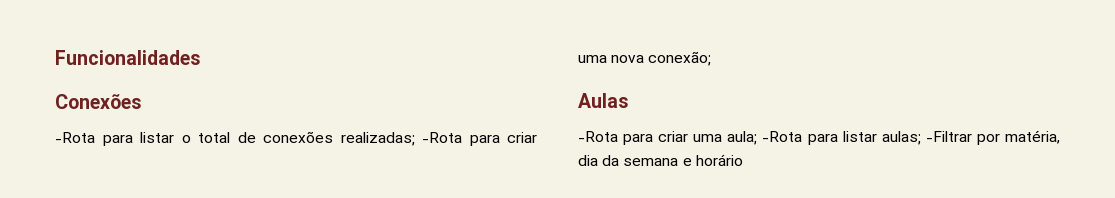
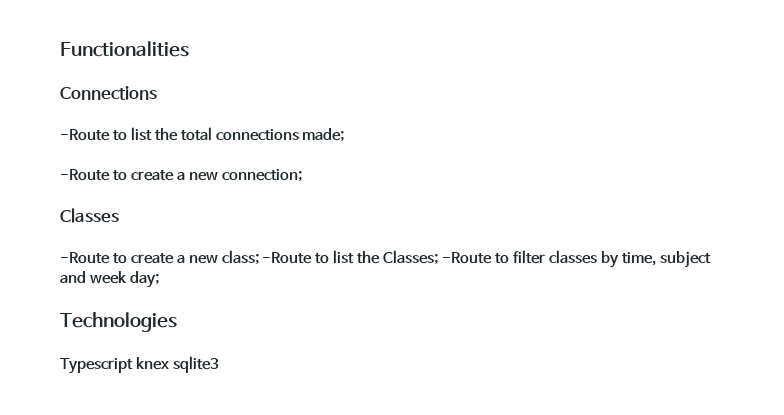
- Funcionalidades
- Conexões
- -Rota para listar o total de conexões realizadas; -Rota para criar uma nova conexão;
- Aulas
- -Rota para criar uma aula; -Rota para listar aulas; -Filtrar por matéria, dia da semana e horário
+ Functionalities
+ Connections
+ -Route to list the total connections made;
+ -Route to create a new connection;
+ Classes
+ -Route to create a new class; -Route to list the Classes; -Route to filter classes by time, subject and week day;
+ Technologies
+ Typescript knex sqlite3

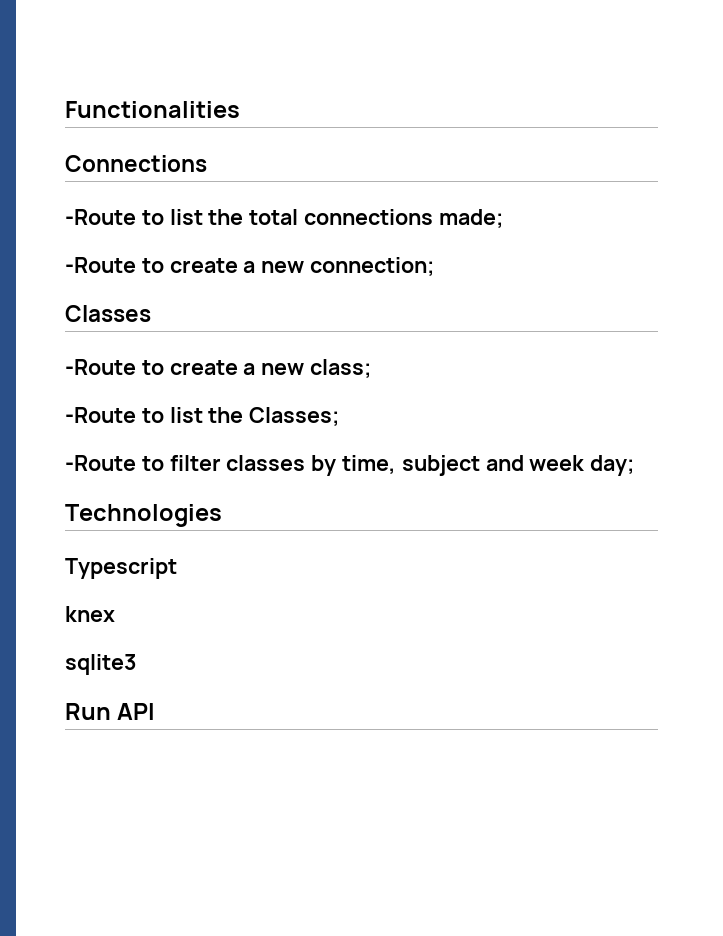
- -Route to create a new class; -Route to list the Classes; -Route to filter classes by time, subject and week day;
+ -Route to create a new class;
+ -Route to list the Classes;
+ -Route to filter classes by time, subject and week day;
- Typescript knex sqlite3
+ Typescript
+ knex
+ sqlite3
+ Run API

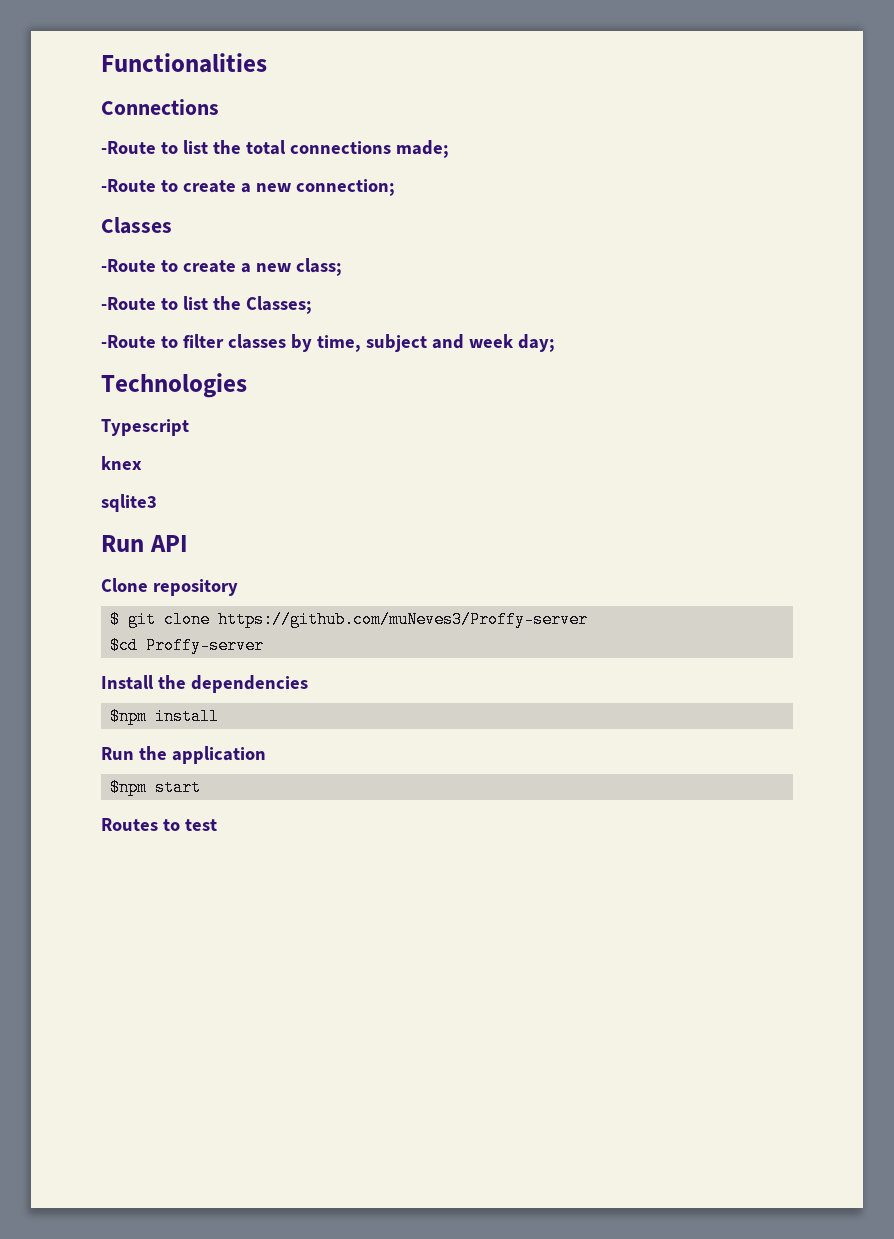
+ Clone repository
+ $ git clone https://github.com/muNeves3/Proffy-server
+ $cd Proffy-server
+ Install the dependencies
+ $npm install
+ Run the application
+ $npm start
+ Routes to test

